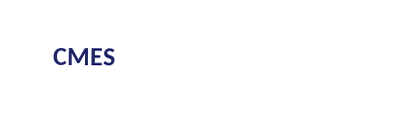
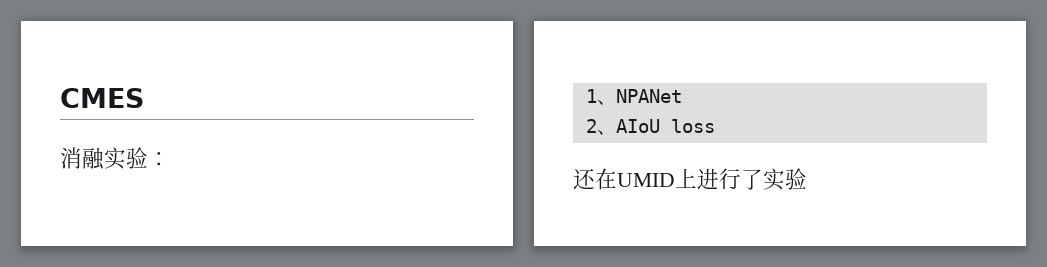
+ 消融实验：
+ 1、NPANet
+ 2、AIoU loss
+ 还在UMID上进行了实验

